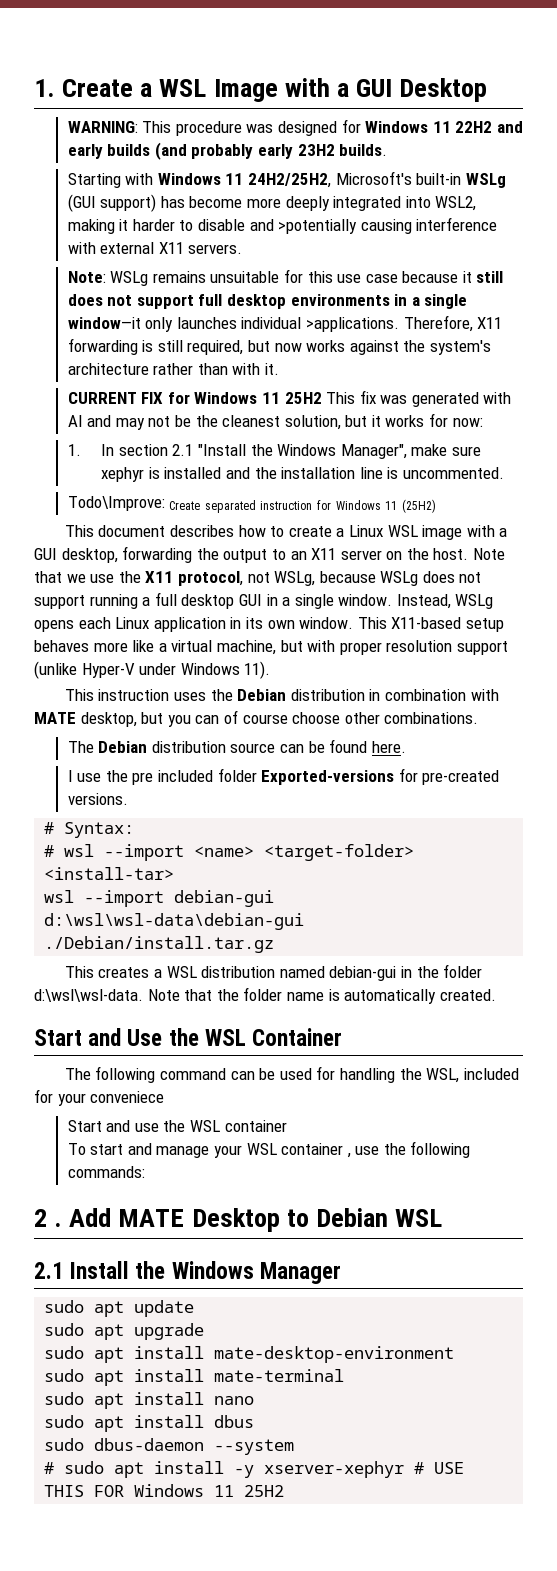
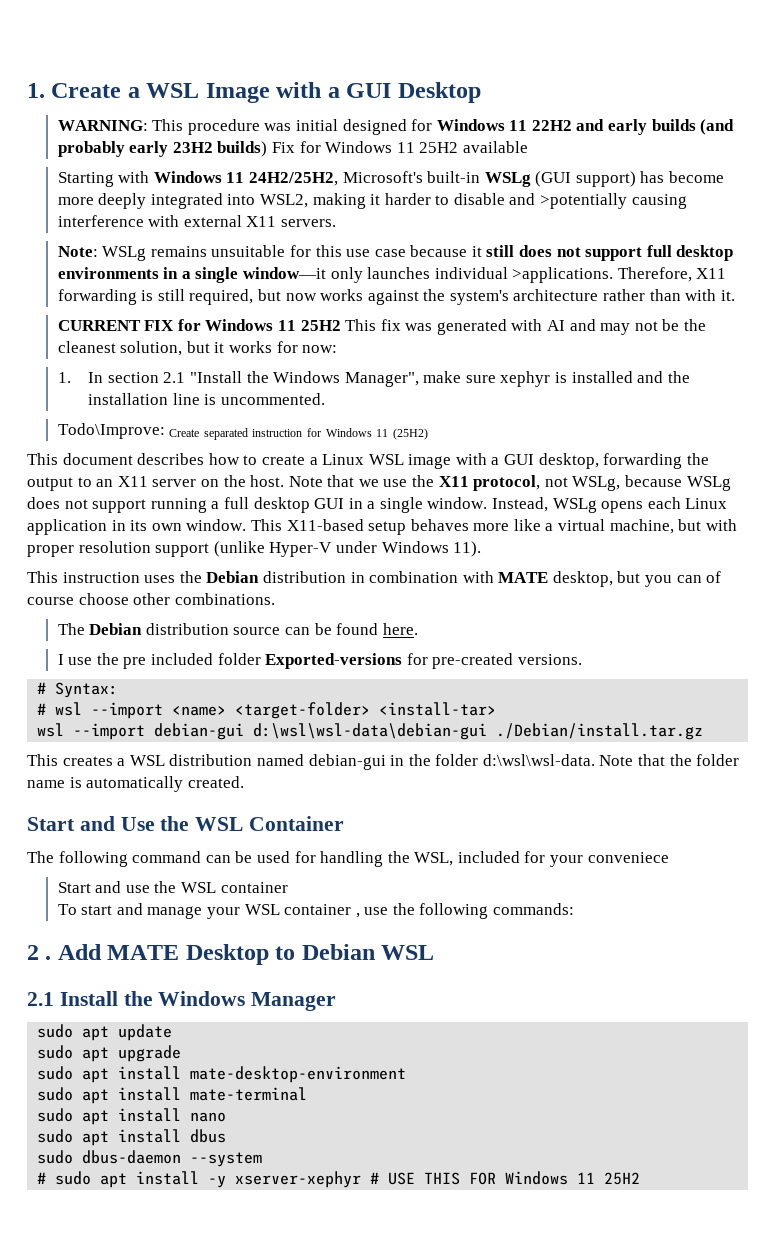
- WARNING: This procedure was designed for Windows 11 22H2 and early builds (and probably early 23H2 builds.
+ WARNING: This procedure was initial designed for Windows 11 22H2 and early builds (and probably early 23H2 builds) Fix for Windows 11 25H2 available

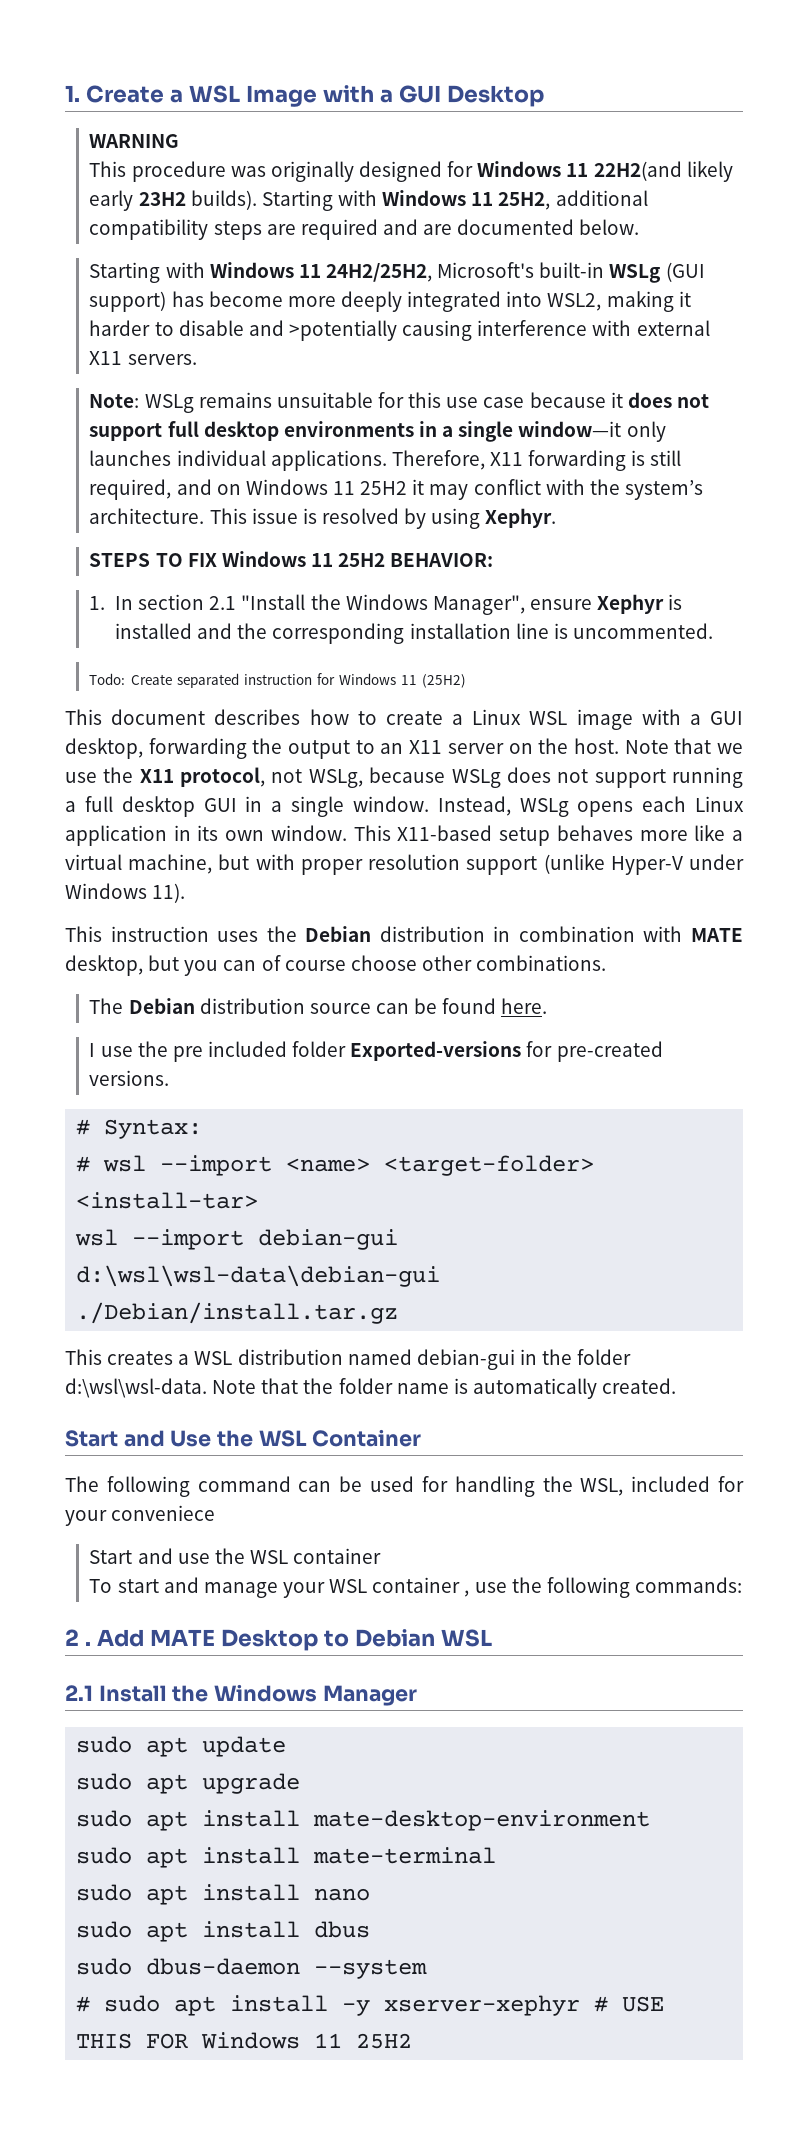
- WARNING: This procedure was initial designed for Windows 11 22H2 and early builds (and probably early 23H2 builds) Fix for Windows 11 25H2 available
+ WARNING
+ This procedure was originally designed for Windows 11 22H2(and likely early 23H2 builds). Starting with Windows 11 25H2, additional compatibility steps are required and are documented below.
- Note: WSLg remains unsuitable for this use case because it still does not support full desktop environments in a single window—it only launches individual >applications.
+ Note: WSLg remains unsuitable for this use case because it does not support full desktop environments in a single window—it only launches individual applications.
- Therefore, X11 forwarding is still required, but now works against the system's architecture rather than with it.
- CURRENT FIX for Windows 11 25H2 This fix was generated with AI and may not be the cleanest solution, but it works for now:
+ Therefore, X11 forwarding is still required, and on Windows 11 25H2 it may conflict with the system’s architecture. This issue is resolved by using Xephyr.
+ STEPS TO FIX Windows 11 25H2 BEHAVIOR:
- 1. In section 2.1 "Install the Windows Manager", make sure xephyr is installed and the installation line is uncommented.
+ 1. In section 2.1 "Install the Windows Manager", ensure Xephyr is installed and the corresponding installation line is uncommented.
- Todo\Improve: Create separated instruction for Windows 11 (25H2)
+ Todo: Create separated instruction for Windows 11 (25H2)

